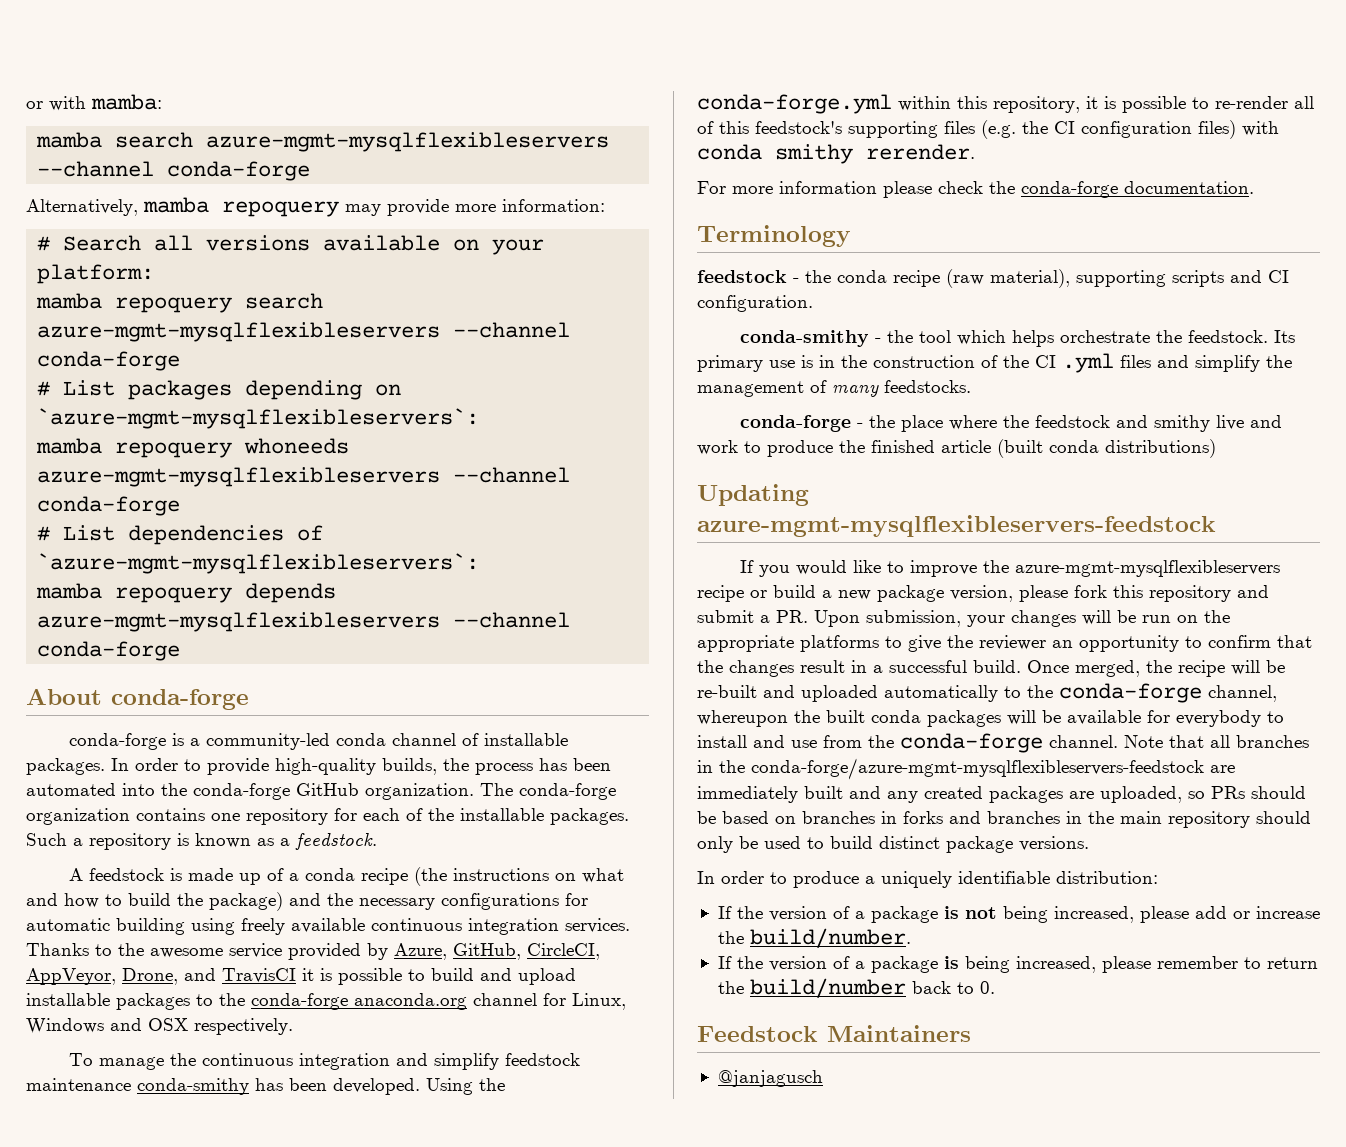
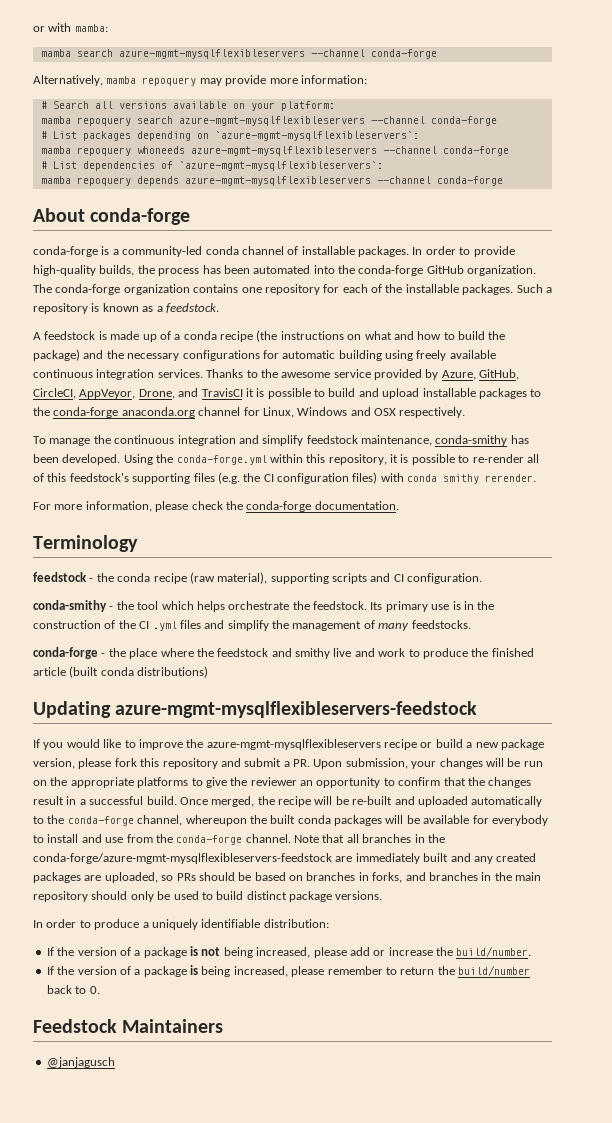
- To manage the continuous integration and simplify feedstock maintenance conda-smithy has been developed.
+ To manage the continuous integration and simplify feedstock maintenance, conda-smithy has been developed.
- For more information please check the conda-forge documentation.
+ For more information, please check the conda-forge documentation.
- Note that all branches in the conda-forge/azure-mgmt-mysqlflexibleservers-feedstock are immediately built and any created packages are uploaded, so PRs should be based on branches in forks and branches in the main repository should only be used to build distinct package versions.
+ Note that all branches in the conda-forge/azure-mgmt-mysqlflexibleservers-feedstock are immediately built and any created packages are uploaded, so PRs should be based on branches in forks, and branches in the main repository should only be used to build distinct package versions.

